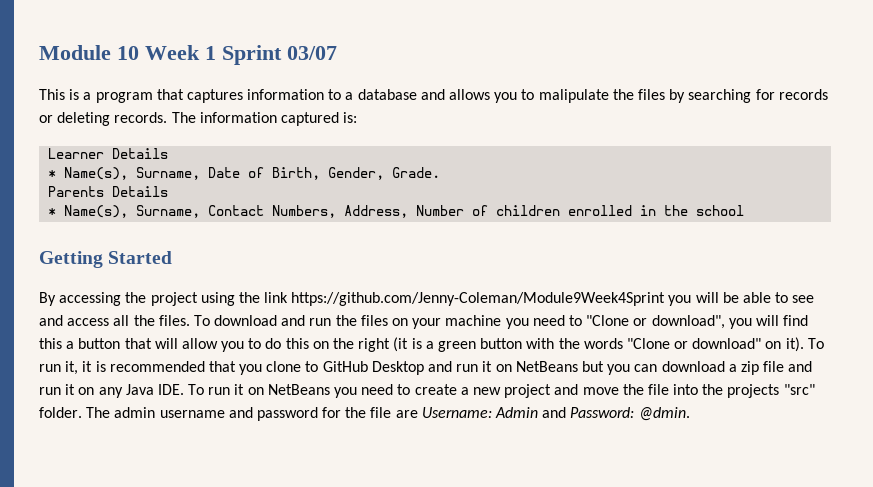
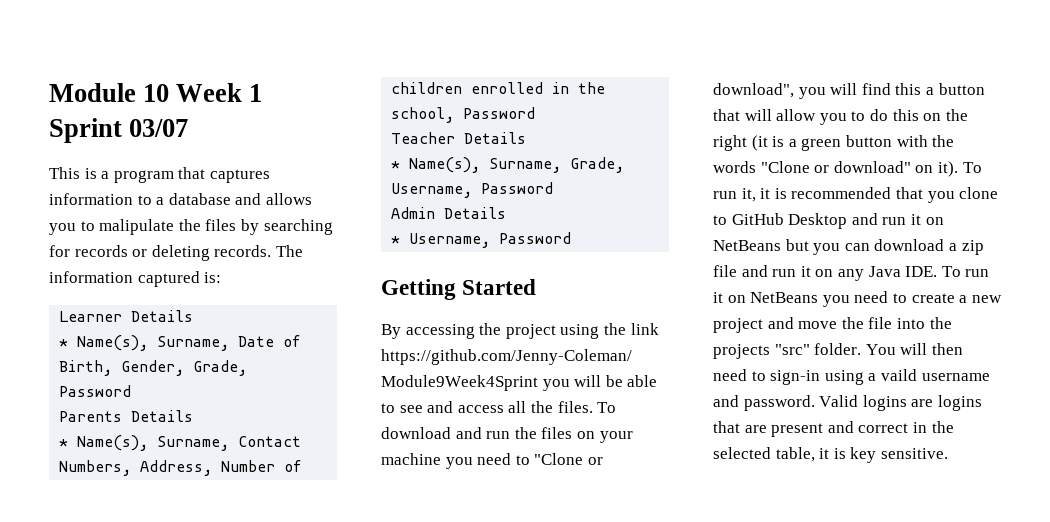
- * Name(s), Surname, Date of Birth, Gender, Grade.
+ * Name(s), Surname, Date of Birth, Gender, Grade, Password
- * Name(s), Surname, Contact Numbers, Address, Number of children enrolled in the school
+ * Name(s), Surname, Contact Numbers, Address, Number of children enrolled in the school, Password
+ Teacher Details
+ * Name(s), Surname, Grade, Username, Password
+ Admin Details
+ * Username, Password
- The admin username and password for the file are Username: Admin and Password: @dmin.
+ You will then need to sign-in using a vaild username and password. Valid logins are logins that are present and correct in the selected table, it is key sensitive.

